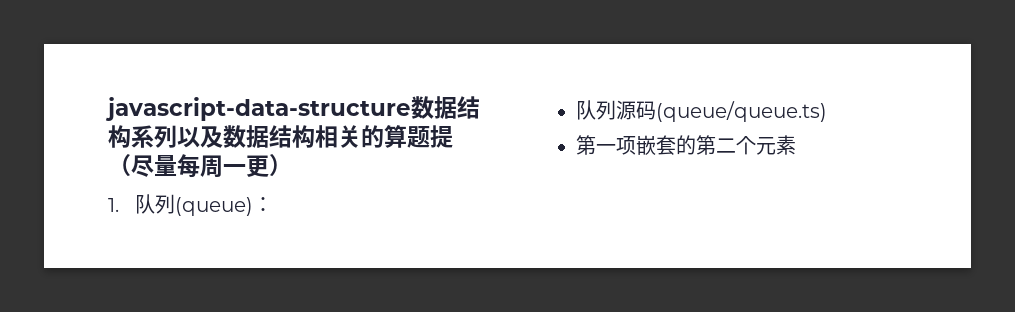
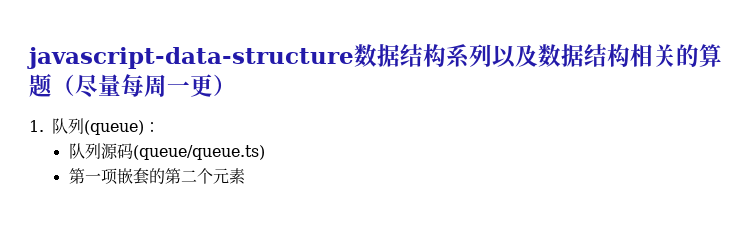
- javascript-data-structure数据结构系列以及数据结构相关的算题提（尽量每周一更）
+ javascript-data-structure数据结构系列以及数据结构相关的算题（尽量每周一更）

